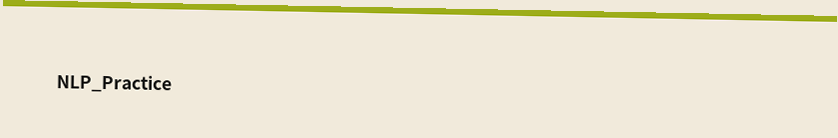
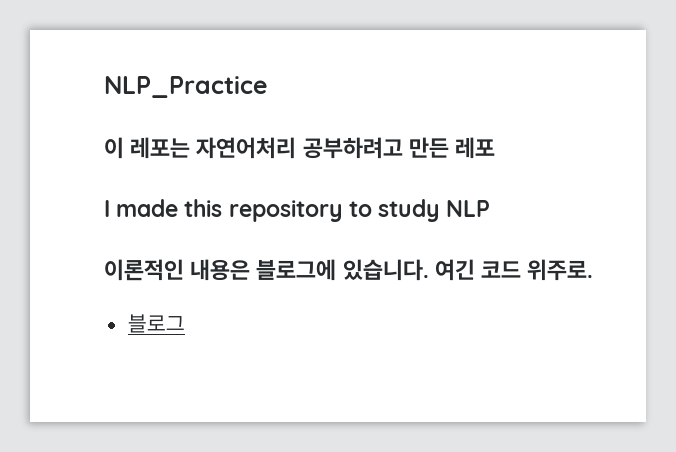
+ 이 레포는 자연어처리 공부하려고 만든 레포
+ I made this repository to study NLP
+ 이론적인 내용은 블로그에 있습니다. 여긴 코드 위주로.
+ 블로그

